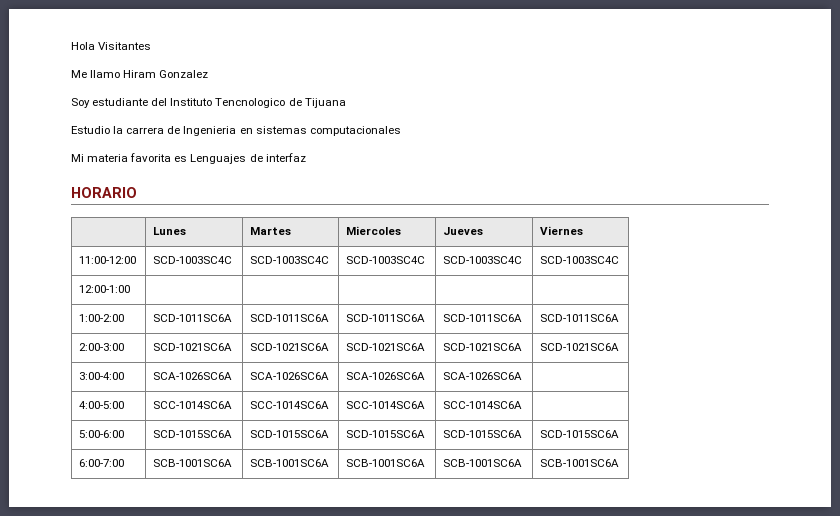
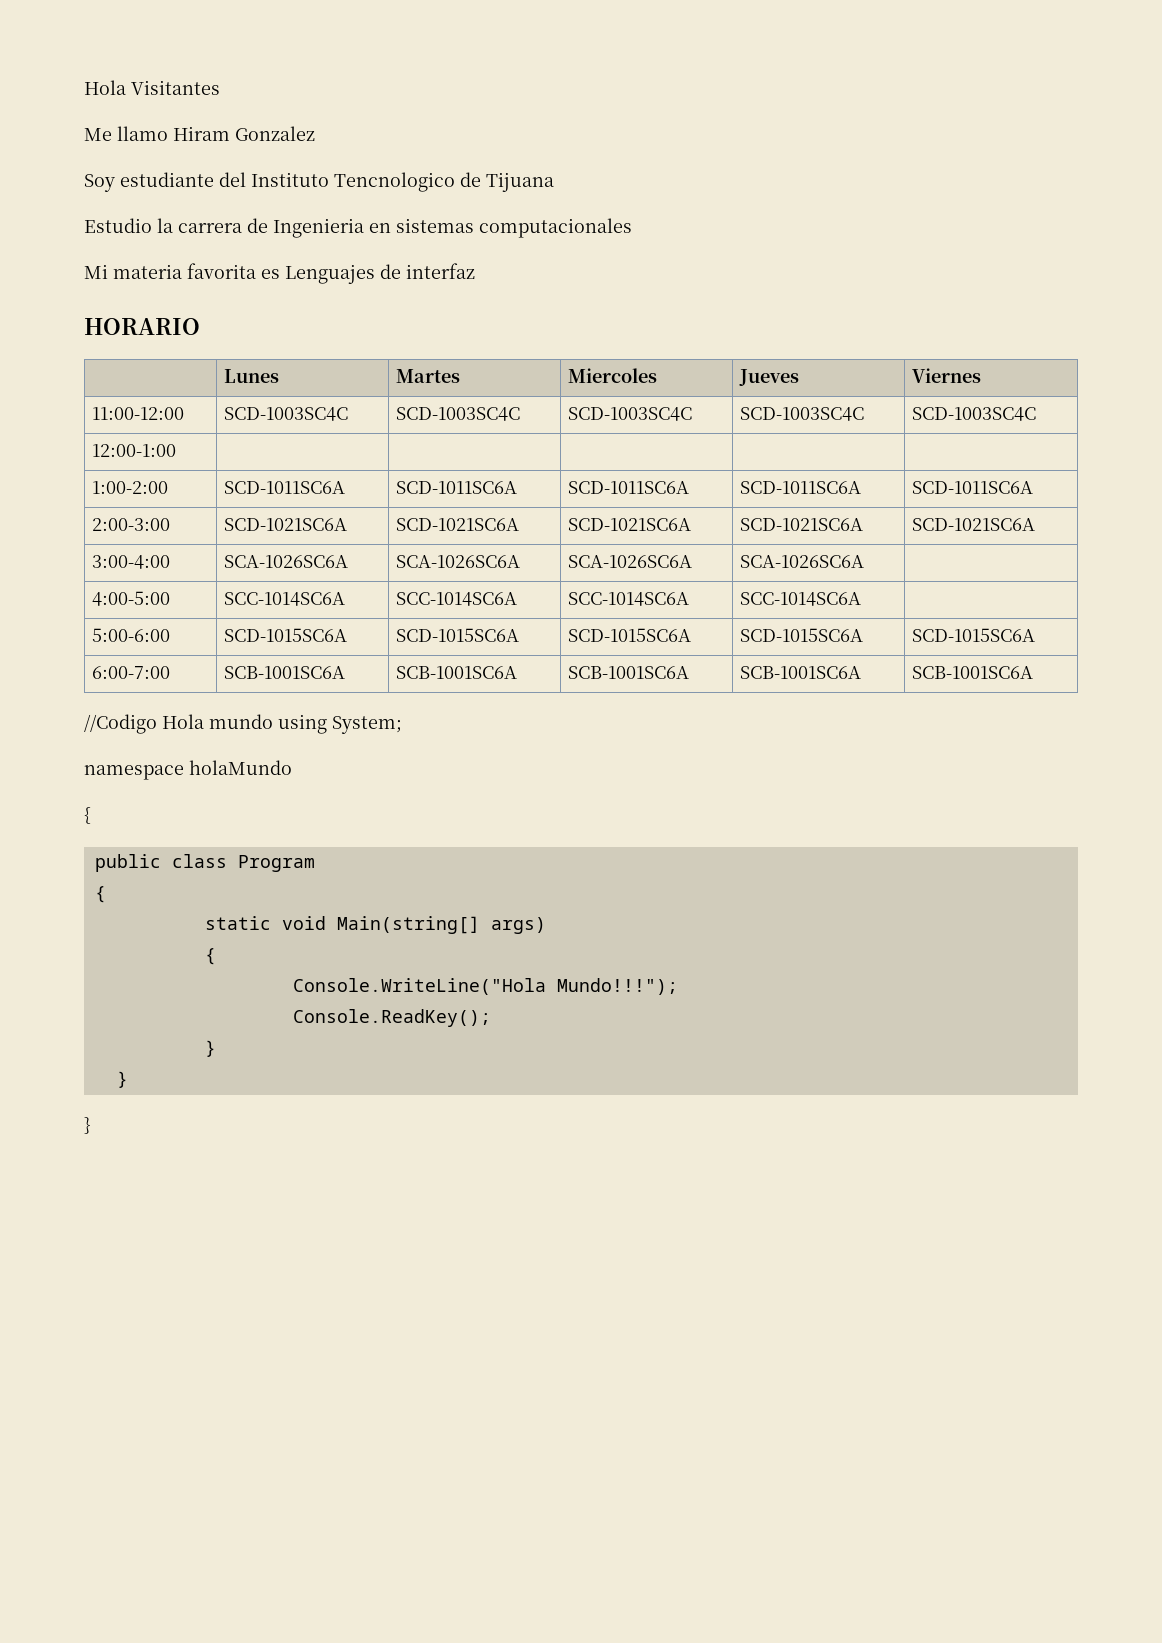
+ //Codigo Hola mundo using System;
+ namespace holaMundo
+ {
+ public class Program
+ {
+ static void Main(string[] args)
+ {
+ Console.WriteLine("Hola Mundo!!!");
+ Console.ReadKey();
+ }
+ }
+ }

